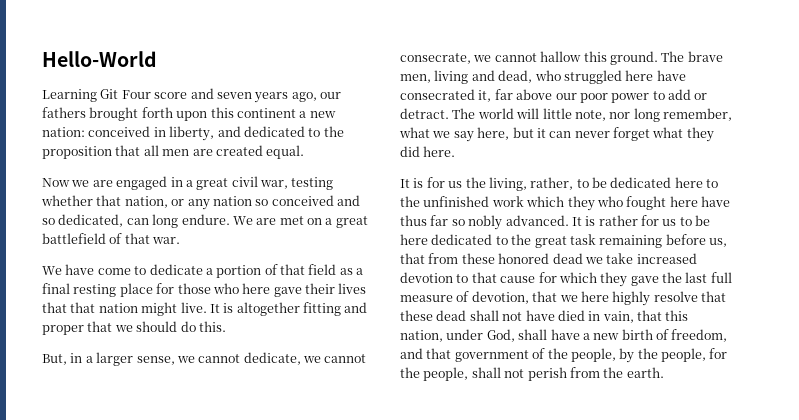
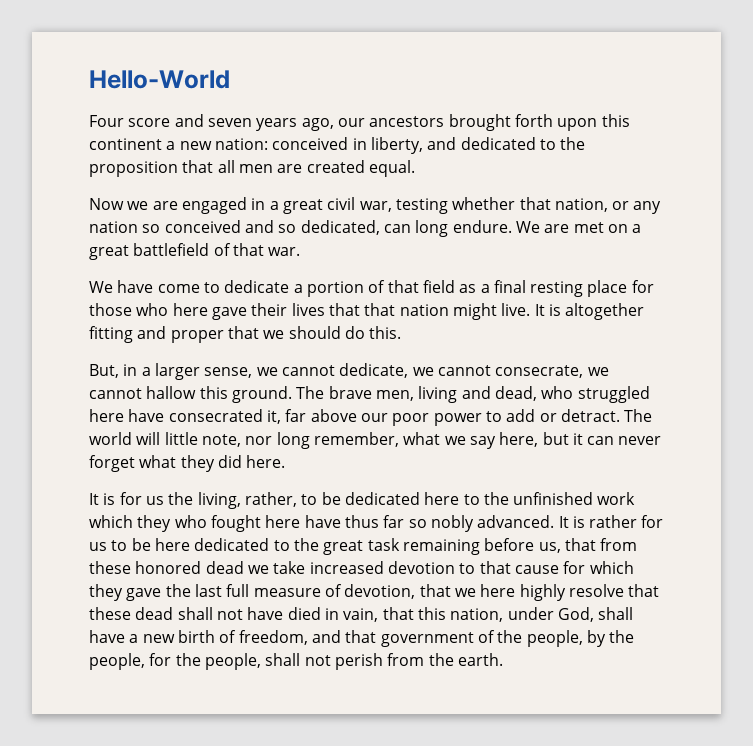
- Learning Git Four score and seven years ago, our fathers brought forth upon this continent a new nation: conceived in liberty, and dedicated to the proposition that all men are created equal.
+ Four score and seven years ago, our ancestors brought forth upon this continent a new nation: conceived in liberty, and dedicated to the proposition that all men are created equal.

